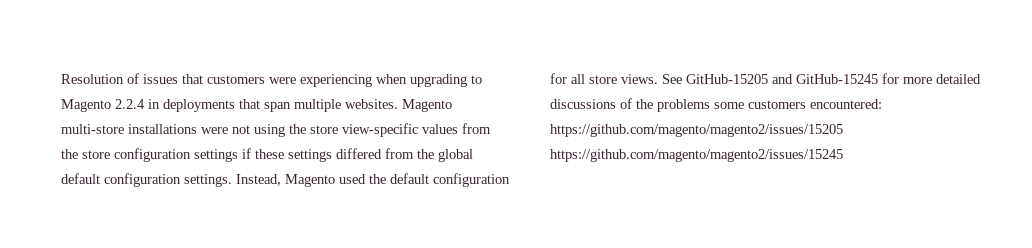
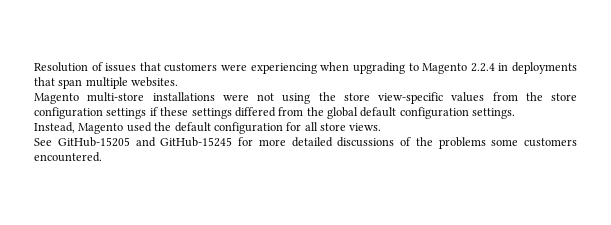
- Resolution of issues that customers were experiencing when upgrading to Magento 2.2.4 in deployments that span multiple websites. Magento multi-store installations were not using the store view-specific values from the store configuration settings if these settings differed from the global default configuration settings. Instead, Magento used the default configuration for all store views. See GitHub-15205 and GitHub-15245 for more detailed discussions of the problems some customers encountered: https://github.com/magento/magento2/issues/15205 https://github.com/magento/magento2/issues/15245
+ Resolution of issues that customers were experiencing when upgrading to Magento 2.2.4 in deployments that span multiple websites.
+ Magento multi-store installations were not using the store view-specific values from the store configuration settings if these settings differed from the global default configuration settings.
+ Instead, Magento used the default configuration for all store views.
+ See GitHub-15205 and GitHub-15245 for more detailed discussions of the problems some customers encountered.

